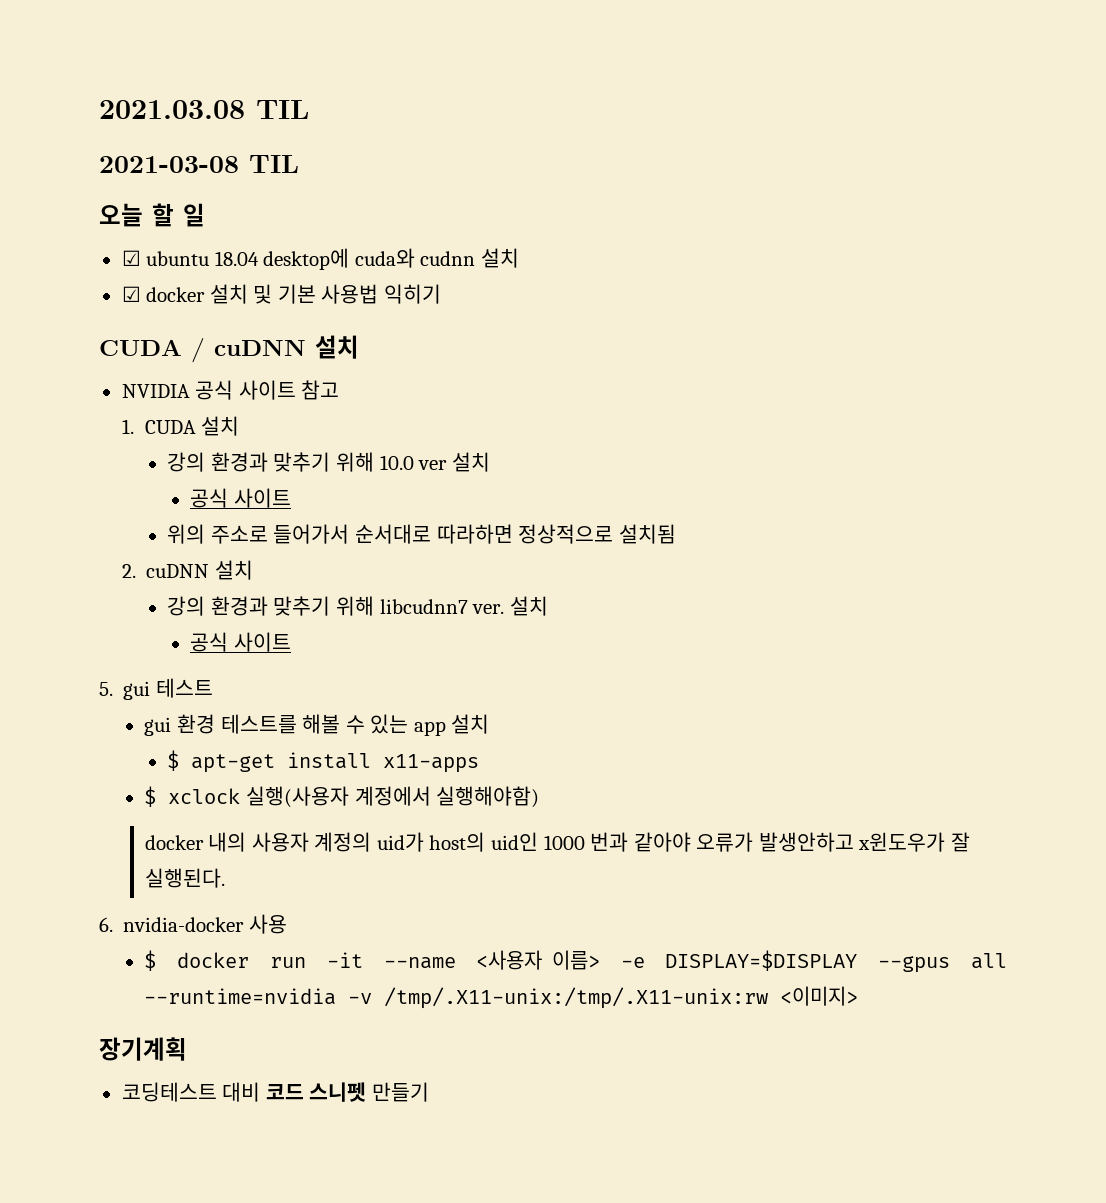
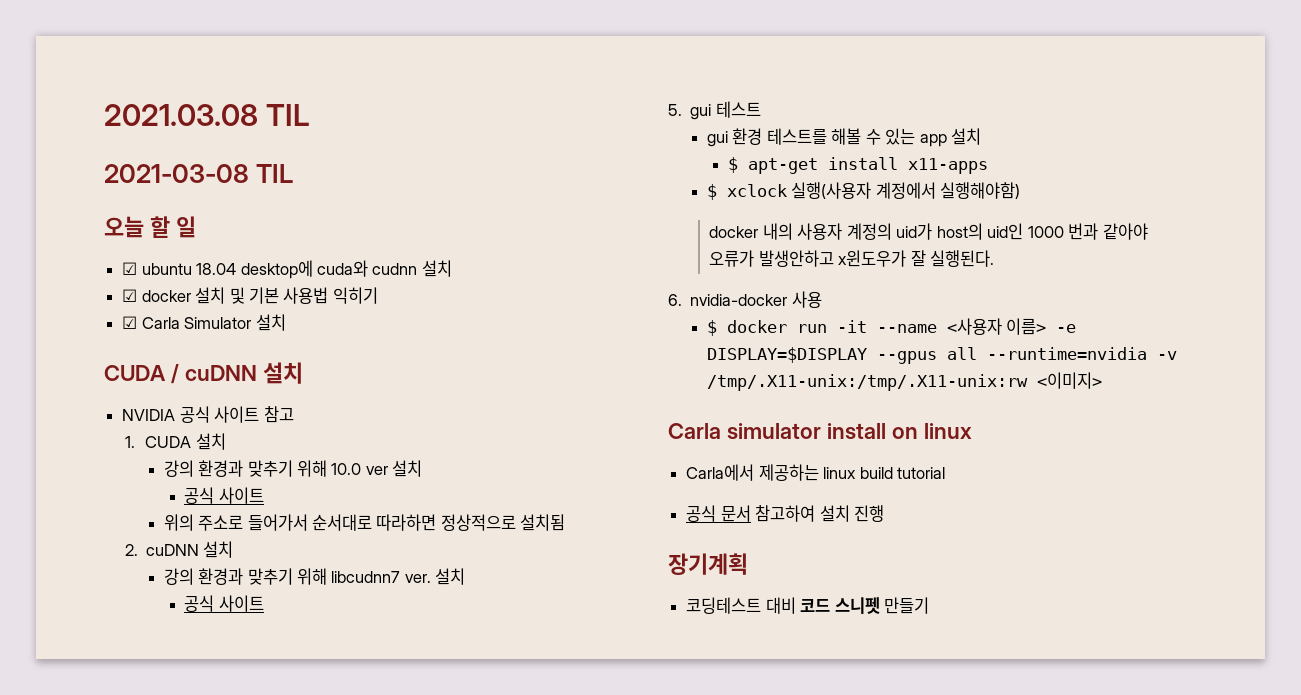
+ ☑ Carla Simulator 설치
+ Carla simulator install on linux
+ Carla에서 제공하는 linux build tutorial
+ 공식 문서 참고하여 설치 진행

